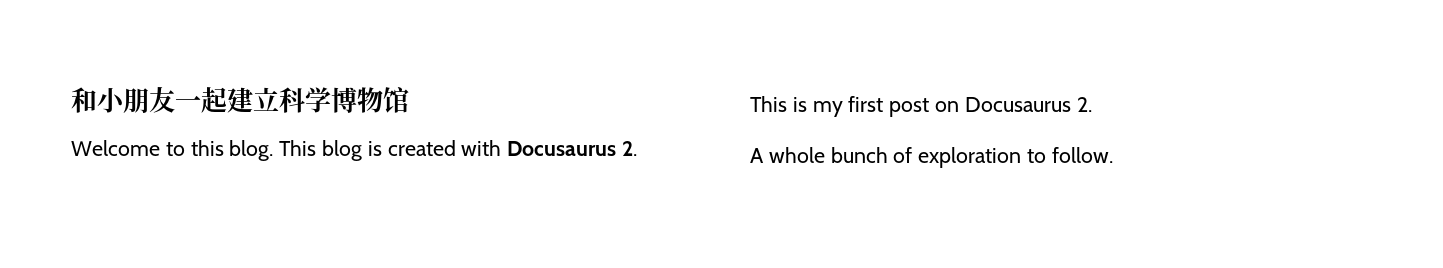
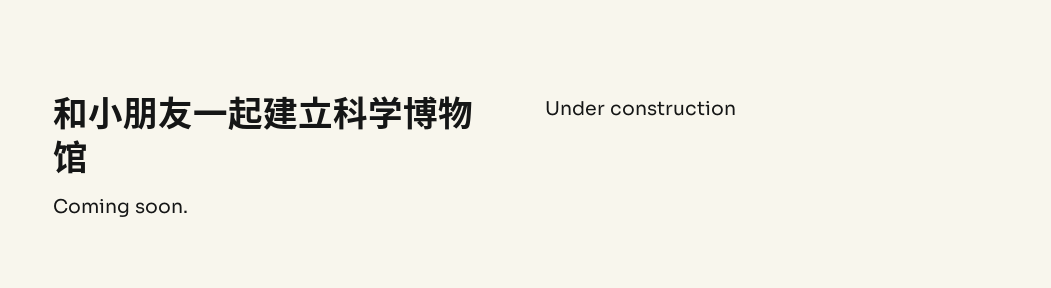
- Welcome to this blog. This blog is created with Docusaurus 2.
- This is my first post on Docusaurus 2.
- A whole bunch of exploration to follow.
+ Coming soon.
+ Under construction

